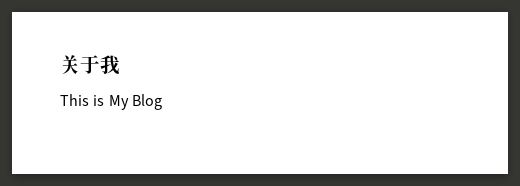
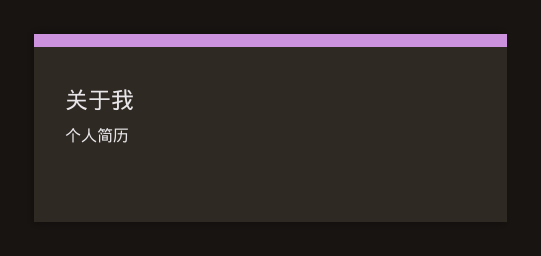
- This is My Blog
+ 个人简历

